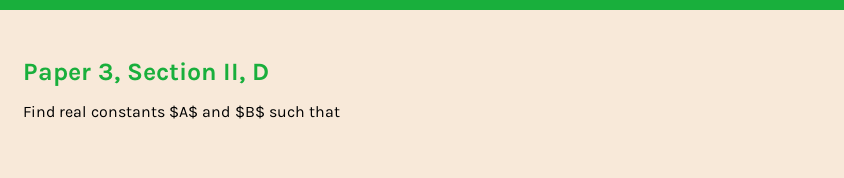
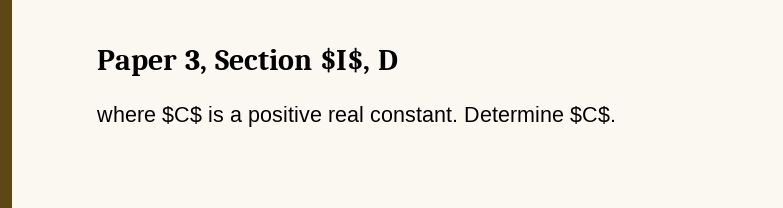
- Paper 3, Section II, D
+ Paper 3, Section $I$, D
- Find real constants $A$ and $B$ such that
+ where $C$ is a positive real constant. Determine $C$.

